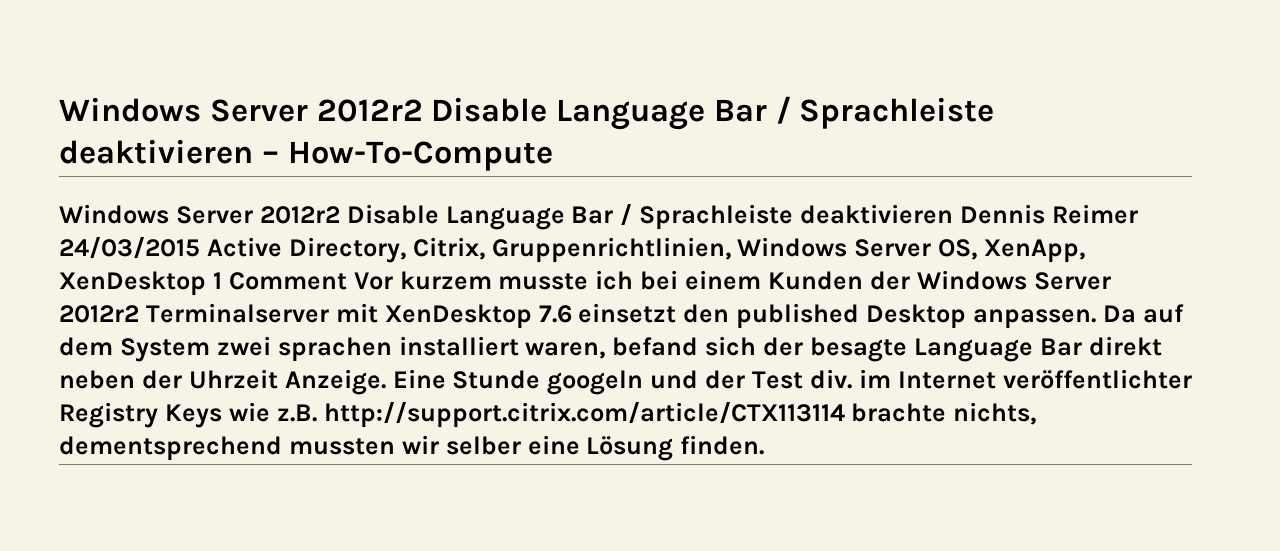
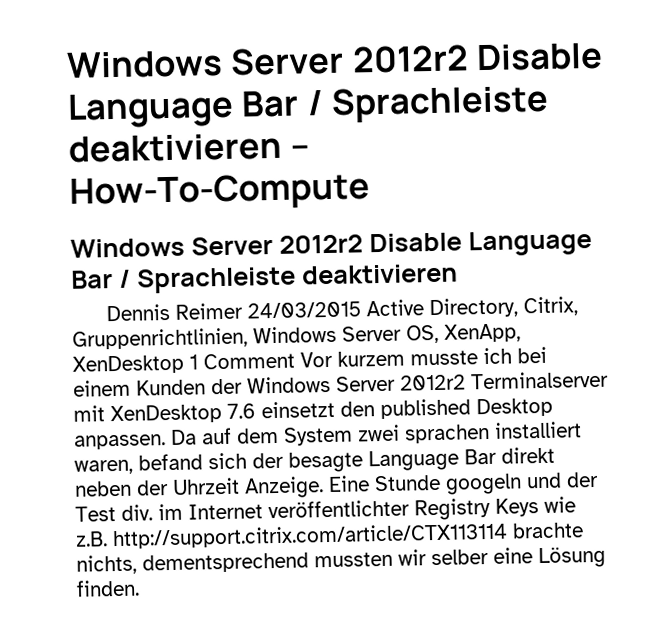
  Windows Server 2012r2 Disable Language Bar / Sprachleiste deaktivieren – How-To-Compute
- Windows Server 2012r2 Disable Language Bar / Sprachleiste deaktivieren Dennis Reimer 24/03/2015 Active Directory, Citrix, Gruppenrichtlinien, Windows Server OS, XenApp, XenDesktop 1 Comment Vor kurzem musste ich bei einem Kunden der Windows Server 2012r2 Terminalserver mit XenDesktop 7.6 einsetzt den published Desktop anpassen.
+ Windows Server 2012r2 Disable Language Bar / Sprachleiste deaktivieren
+ Dennis Reimer 24/03/2015 Active Directory, Citrix, Gruppenrichtlinien, Windows Server OS, XenApp, XenDesktop 1 Comment Vor kurzem musste ich bei einem Kunden der Windows Server 2012r2 Terminalserver mit XenDesktop 7.6 einsetzt den published Desktop anpassen.

